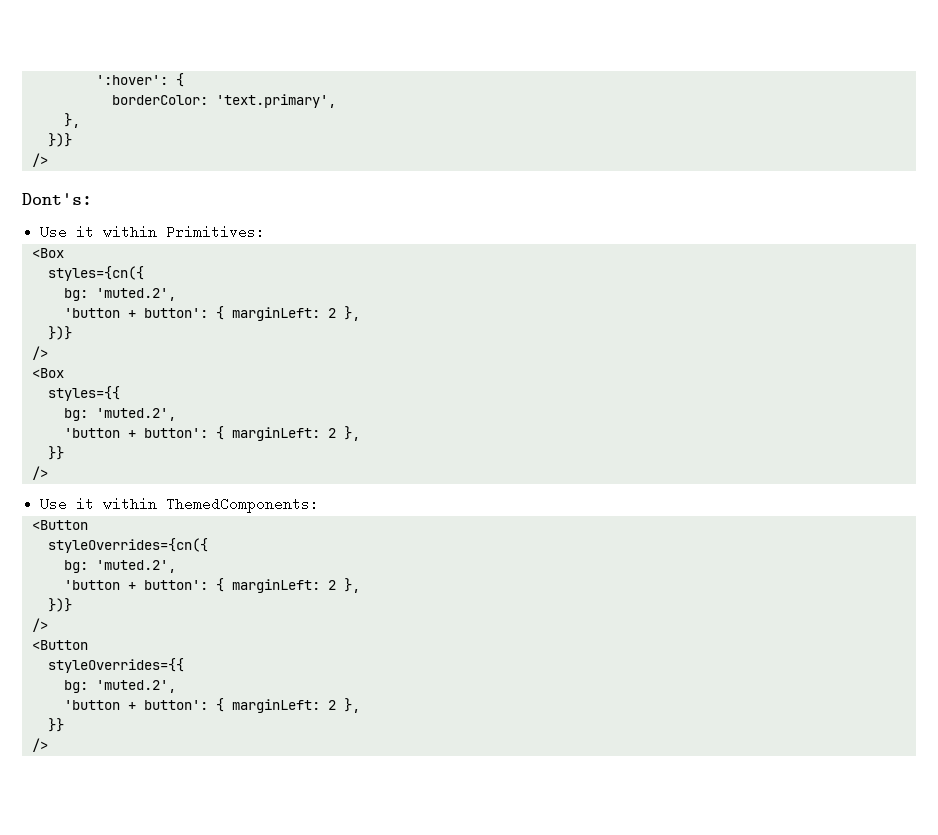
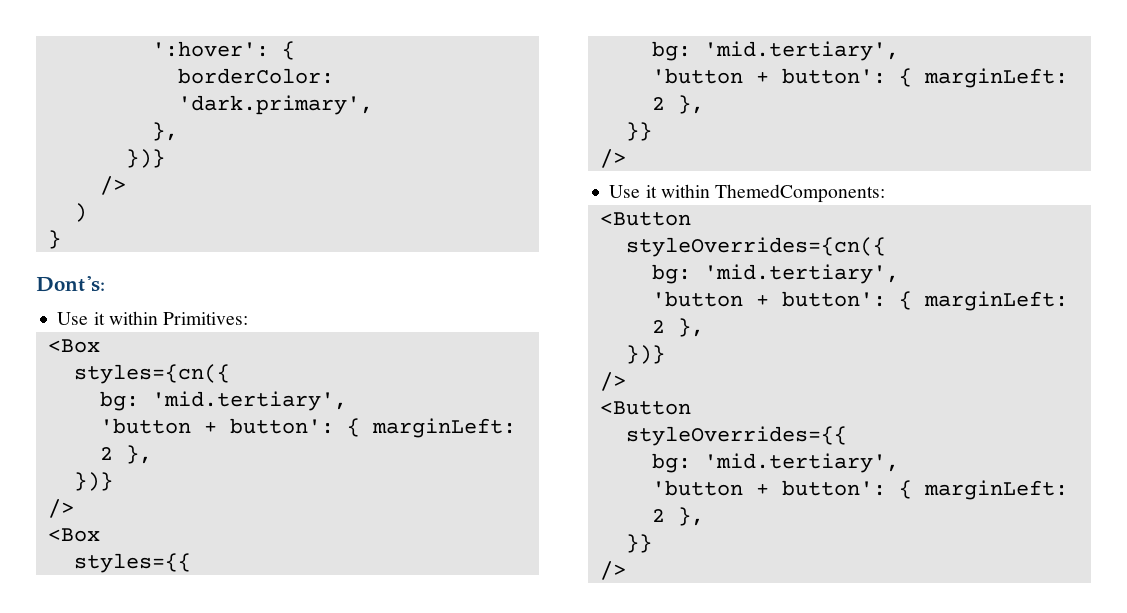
- borderColor: 'text.primary',
+ borderColor: 'dark.primary',
  },
  })}
  />
+ )
+ }
  styles={cn({
- bg: 'muted.2',
+ bg: 'mid.tertiary',
  styles={{
- bg: 'muted.2',
+ bg: 'mid.tertiary',
  styleOverrides={cn({
- bg: 'muted.2',
+ bg: 'mid.tertiary',
  styleOverrides={{
- bg: 'muted.2',
+ bg: 'mid.tertiary',

